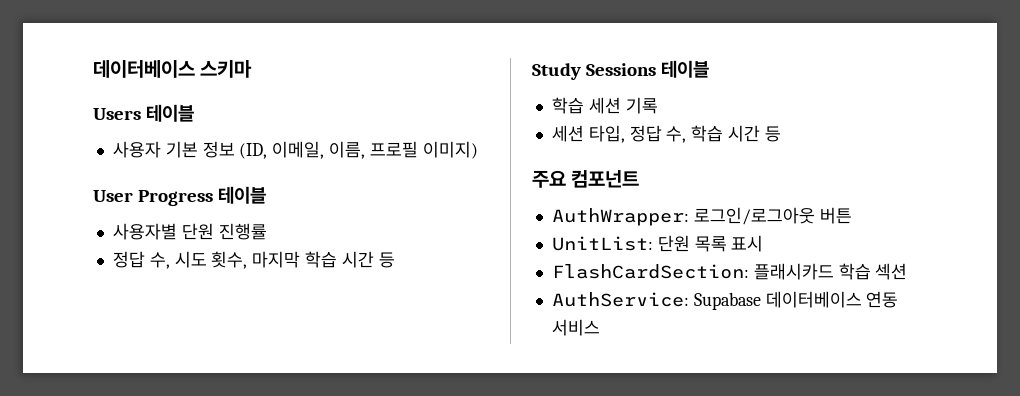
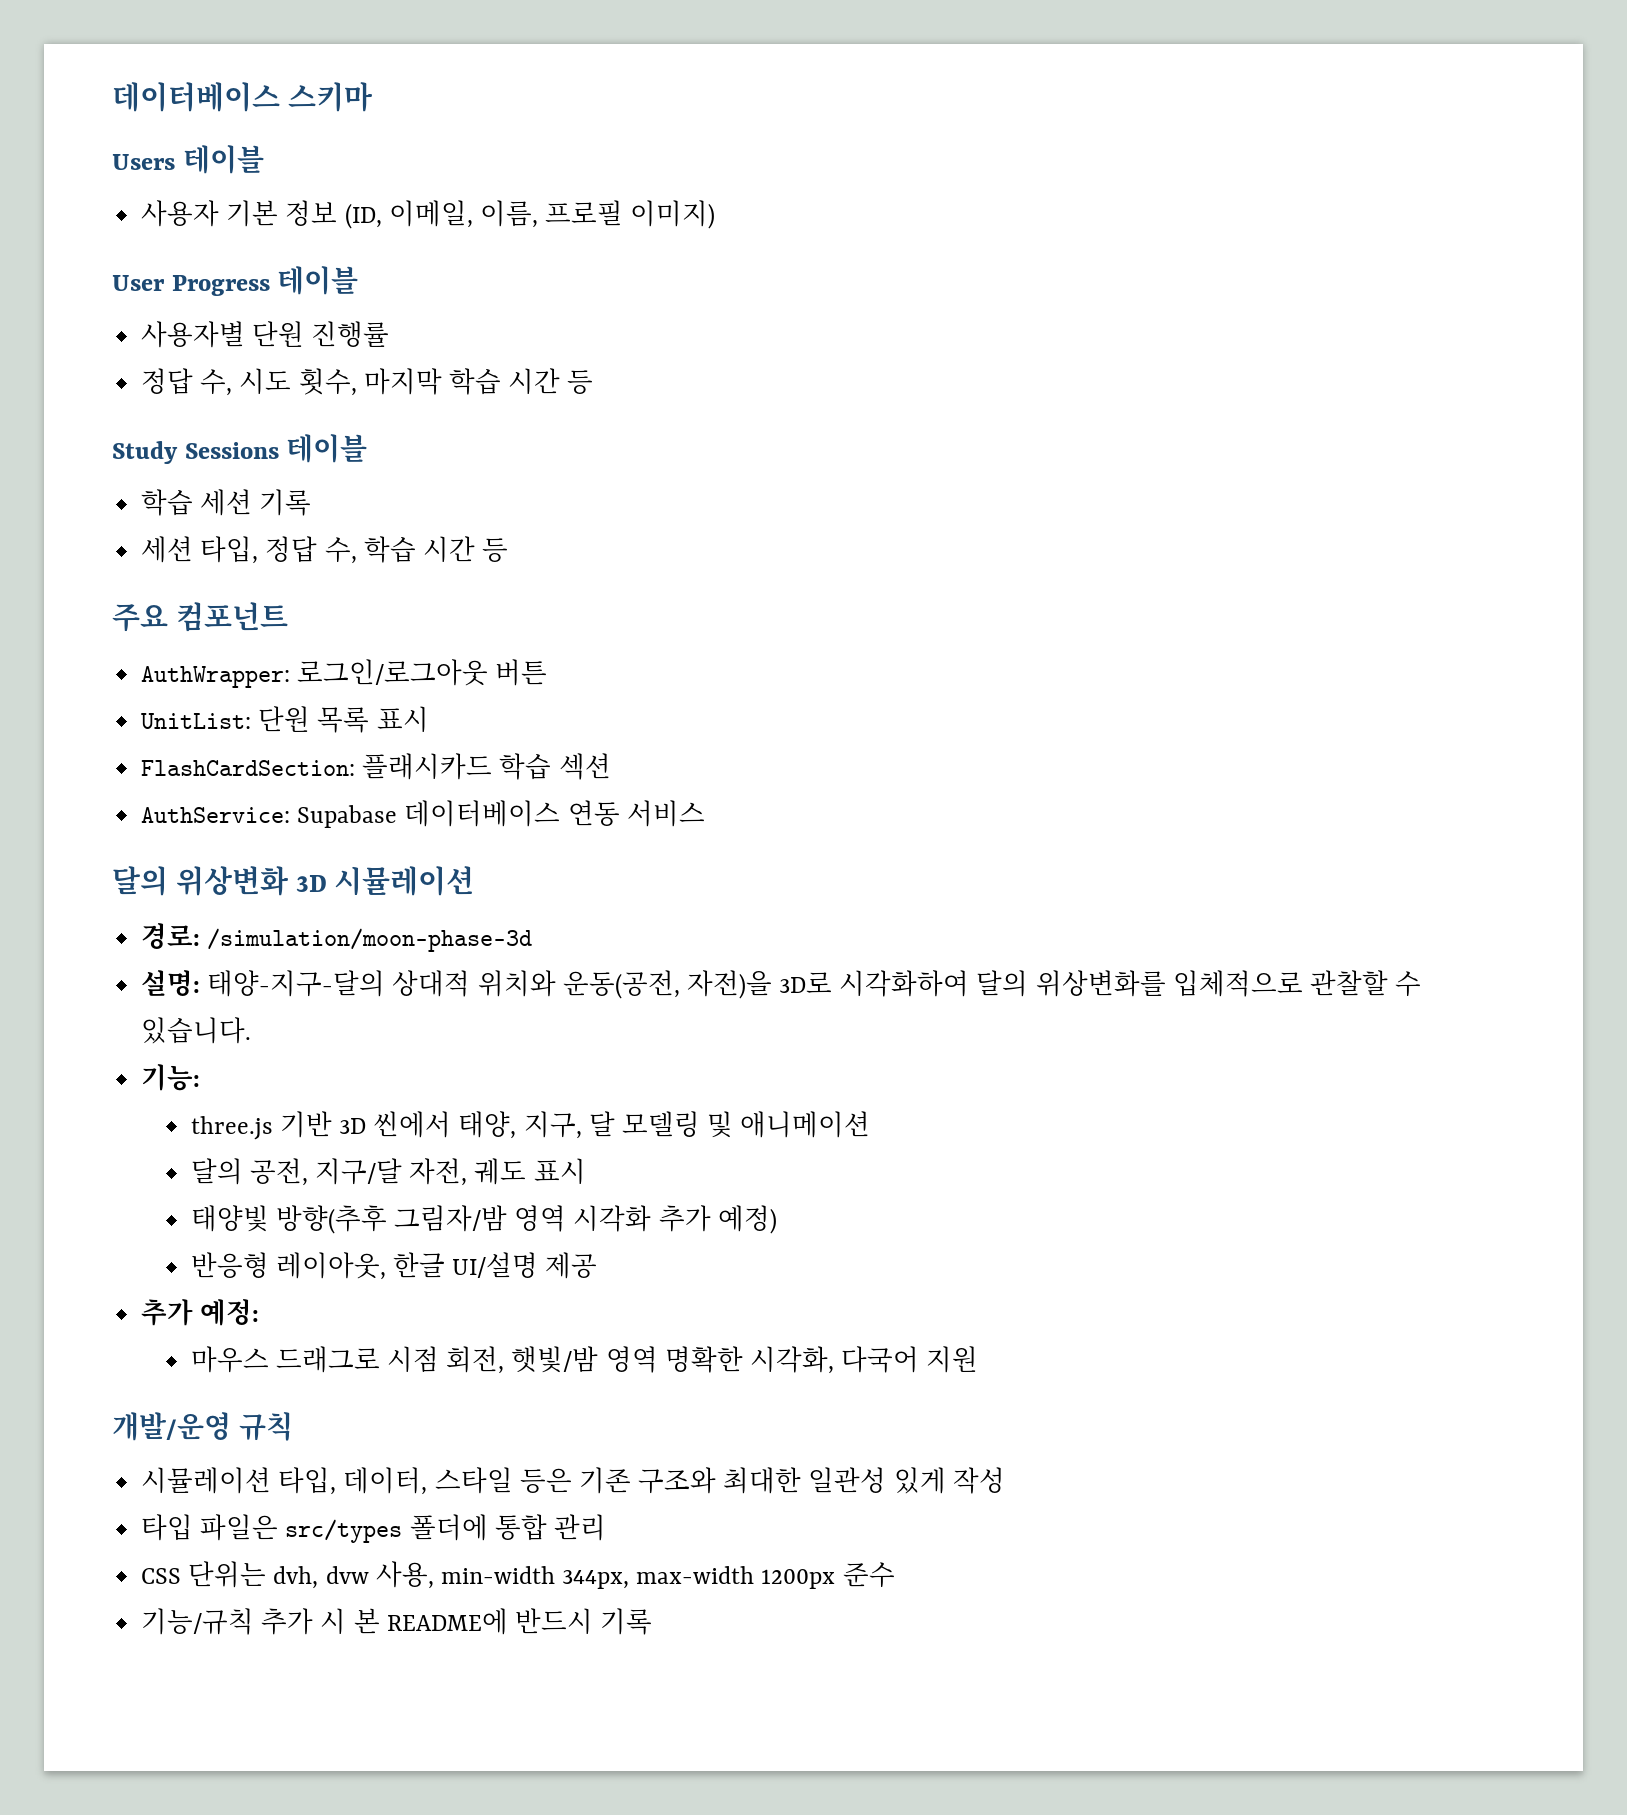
+ 달의 위상변화 3D 시뮬레이션
+ 경로: /simulation/moon-phase-3d
+ 설명: 태양-지구-달의 상대적 위치와 운동(공전, 자전)을 3D로 시각화하여 달의 위상변화를 입체적으로 관찰할 수 있습니다.
+ 기능:
+ three.js 기반 3D 씬에서 태양, 지구, 달 모델링 및 애니메이션
+ 달의 공전, 지구/달 자전, 궤도 표시
+ 태양빛 방향(추후 그림자/밤 영역 시각화 추가 예정)
+ 반응형 레이아웃, 한글 UI/설명 제공
+ 추가 예정:
+ 마우스 드래그로 시점 회전, 햇빛/밤 영역 명확한 시각화, 다국어 지원
+ 개발/운영 규칙
+ 시뮬레이션 타입, 데이터, 스타일 등은 기존 구조와 최대한 일관성 있게 작성
+ 타입 파일은 src/types 폴더에 통합 관리
+ CSS 단위는 dvh, dvw 사용, min-width 344px, max-width 1200px 준수
+ 기능/규칙 추가 시 본 README에 반드시 기록

